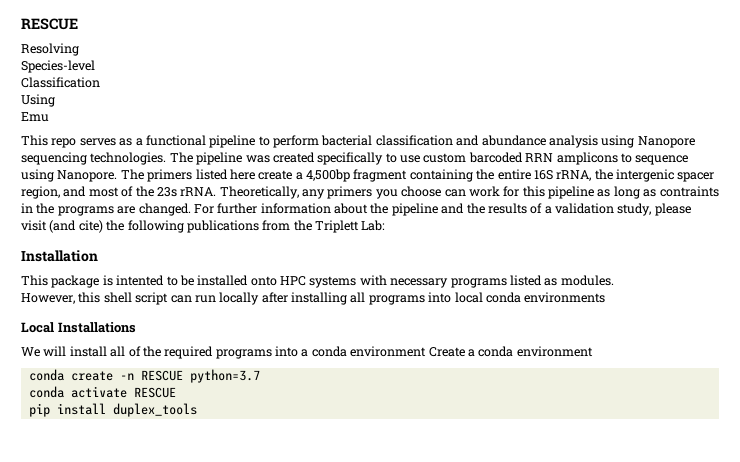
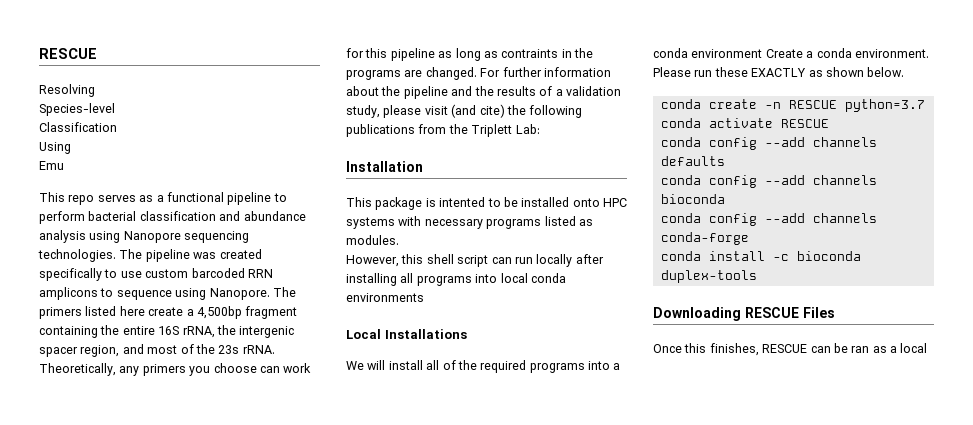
- We will install all of the required programs into a conda environment Create a conda environment
+ We will install all of the required programs into a conda environment Create a conda environment. Please run these EXACTLY as shown below.
- pip install duplex_tools
+ conda config --add channels defaults
+ conda config --add channels bioconda
+ conda config --add channels conda-forge
+ conda install -c bioconda duplex-tools
+ Downloading RESCUE Files
+ Once this finishes, RESCUE can be ran as a local

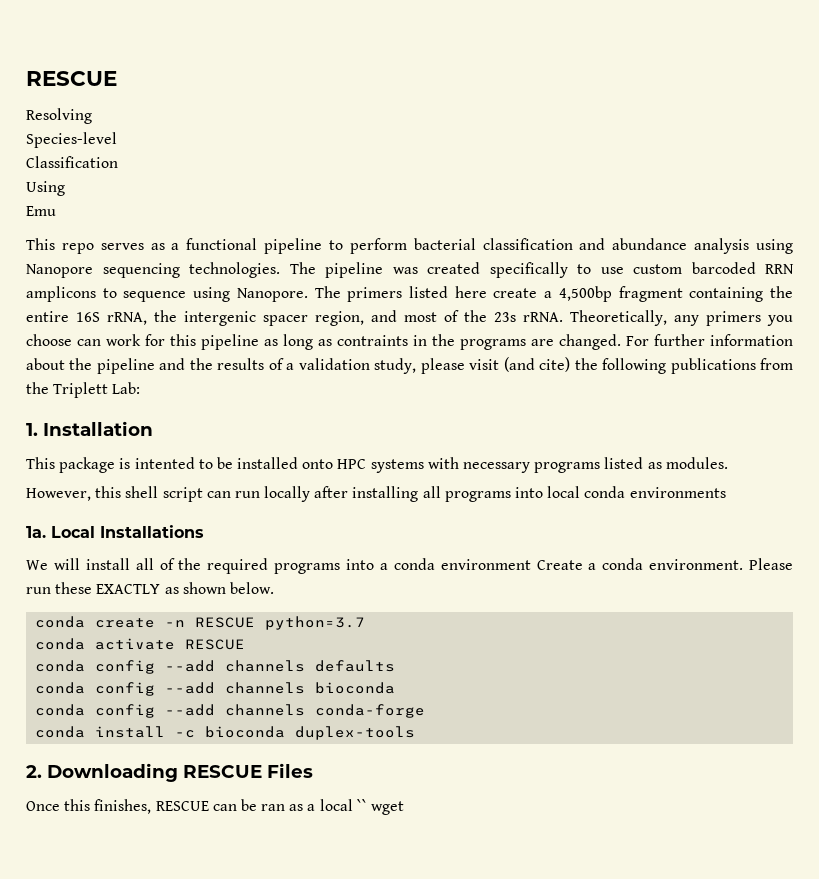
- Installation
+ 1. Installation
+ 1a.
- Downloading RESCUE Files
+ 2. Downloading RESCUE Files
- Once this finishes, RESCUE can be ran as a local
+ Once this finishes, RESCUE can be ran as a local `` wget

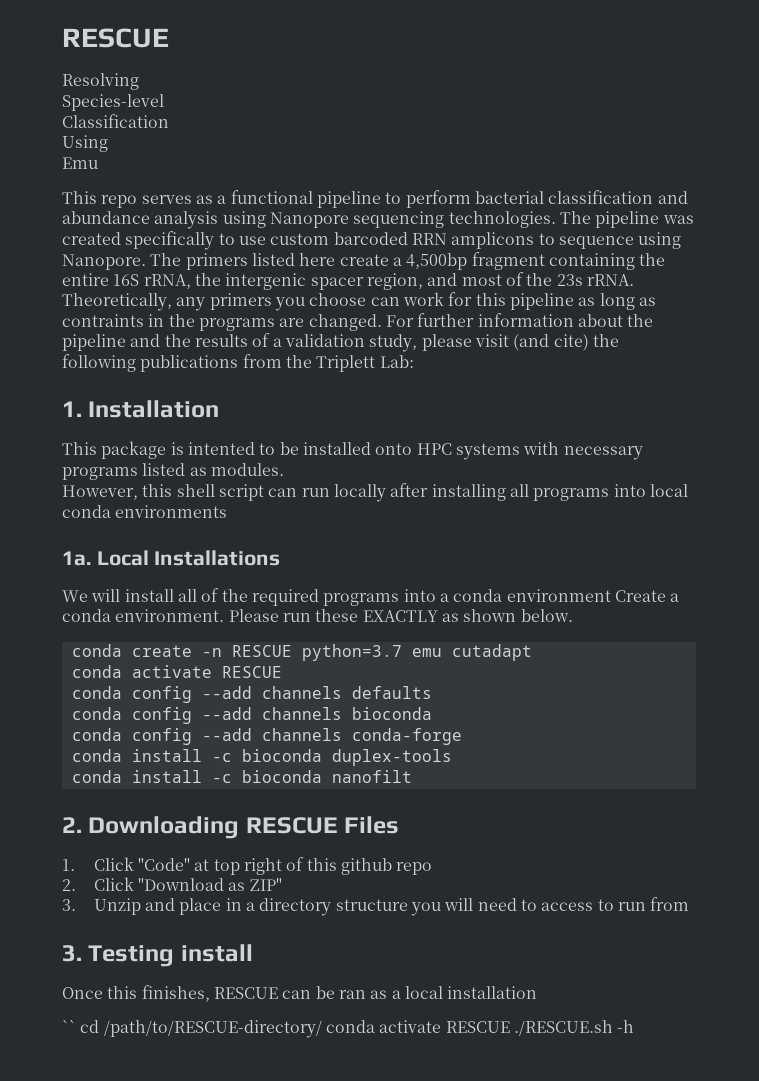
- conda create -n RESCUE python=3.7
+ conda create -n RESCUE python=3.7 emu cutadapt
+ conda install -c bioconda nanofilt
+ 1. Click "Code" at top right of this github repo
+ 2. Click "Download as ZIP"
+ 3. Unzip and place in a directory structure you will need to access to run from
+ 3. Testing install
- Once this finishes, RESCUE can be ran as a local `` wget
+ Once this finishes, RESCUE can be ran as a local installation
+ `` cd /path/to/RESCUE-directory/ conda activate RESCUE ./RESCUE.sh -h

